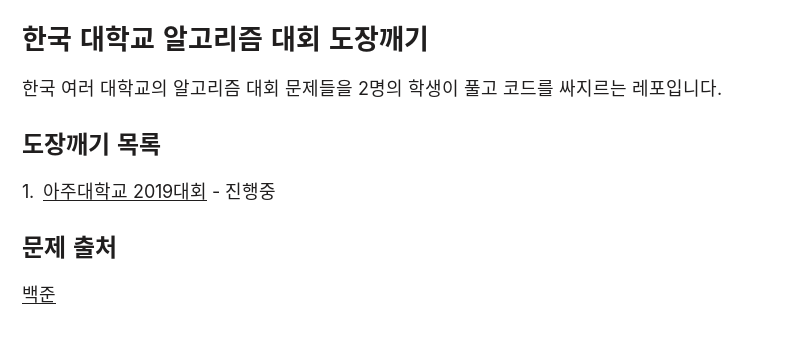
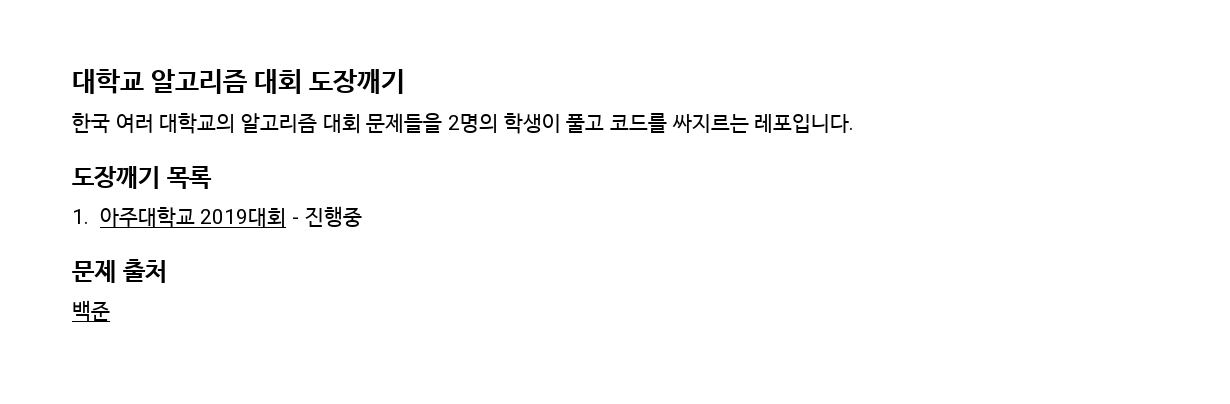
- 한국 대학교 알고리즘 대회 도장깨기
+ 대학교 알고리즘 대회 도장깨기

